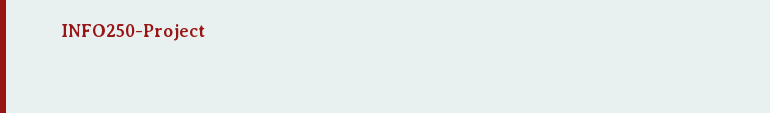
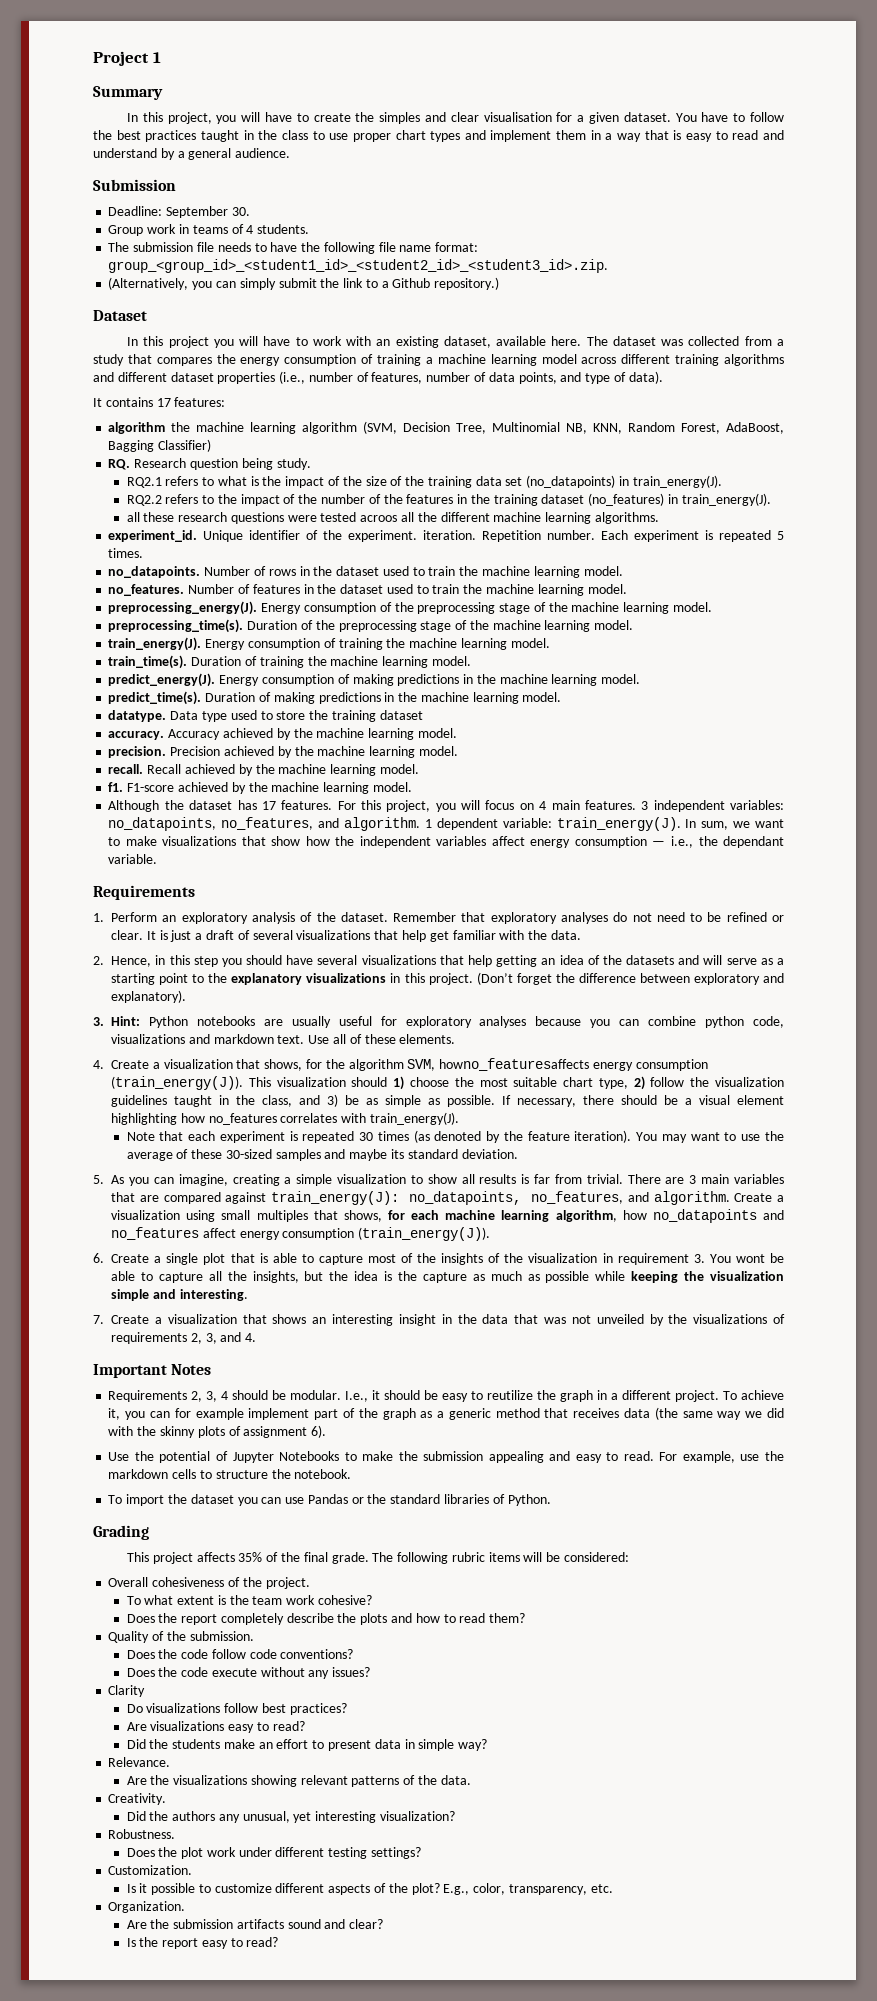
- INFO250-Project
+ Project 1
+ Summary
+ In this project, you will have to create the simples and clear visualisation for a given dataset. You have to follow the best practices taught in the class to use proper chart types and implement them in a way that is easy to read and understand by a general audience.
+ Submission
+ Deadline: September 30.
+ Group work in teams of 4 students.
+ The submission file needs to have the following file name format: group_<group_id>_<student1_id>_<student2_id>_<student3_id>.zip.
+ (Alternatively, you can simply submit the link to a Github repository.)
+ Dataset
+ In this project you will have to work with an existing dataset, available here. The dataset was collected from a study that compares the energy consumption of training a machine learning model across different training algorithms and different dataset properties (i.e., number of features, number of data points, and type of data).
+ It contains 17 features:
+ algorithm the machine learning algorithm (SVM, Decision Tree, Multinomial NB, KNN, Random Forest, AdaBoost, Bagging Classifier)
+ RQ. Research question being study.
+ RQ2.1 refers to what is the impact of the size of the training data set (no_datapoints) in train_energy(J).
+ RQ2.2 refers to the impact of the number of the features in the training dataset (no_features) in train_energy(J).
+ all these research questions were tested acroos all the different machine learning algorithms.
+ experiment_id. Unique identifier of the experiment. iteration. Repetition number. Each experiment is repeated 5 times.
+ no_datapoints. Number of rows in the dataset used to train the machine learning model.
+ no_features. Number of features in the dataset used to train the machine learning model.
+ preprocessing_energy(J). Energy consumption of the preprocessing stage of the machine learning model.
+ preprocessing_time(s). Duration of the preprocessing stage of the machine learning model.
+ train_energy(J). Energy consumption of training the machine learning model.
+ train_time(s). Duration of training the machine learning model.
+ predict_energy(J). Energy consumption of making predictions in the machine learning model.
+ predict_time(s). Duration of making predictions in the machine learning model.
+ datatype. Data type used to store the training dataset
+ accuracy. Accuracy achieved by the machine learning model.
+ precision. Precision achieved by the machine learning model.
+ recall. Recall achieved by the machine learning model.
+ f1. F1-score achieved by the machine learning model.
+ Although the dataset has 17 features. For this project, you will focus on 4 main features. 3 independent variables: no_datapoints, no_features, and algorithm. 1 dependent variable: train_energy(J). In sum, we want to make visualizations that show how the independent variables affect energy consumption — i.e., the dependant variable.
+ Requirements
+ 1. Perform an exploratory analysis of the dataset. Remember that exploratory analyses do not need to be refined or clear. It is just a draft of several visualizations that help get familiar with the data.
+ 2. Hence, in this step you should have several visualizations that help getting an idea of the datasets and will serve as a starting point to the explanatory visualizations in this project. (Don’t forget the difference between exploratory and explanatory).
+ 3. Hint: Python notebooks are usually useful for exploratory analyses because you can combine python code, visualizations and markdown text. Use all of these elements.
+ 4. Create a visualization that shows, for the algorithm SVM, howno_featuresaffects energy consumption (train_energy(J)). This visualization should 1) choose the most suitable chart type, 2) follow the visualization guidelines taught in the class, and 3) be as simple as possible. If necessary, there should be a visual element highlighting how no_features correlates with train_energy(J).
+ Note that each experiment is repeated 30 times (as denoted by the feature iteration). You may want to use the average of these 30-sized samples and maybe its standard deviation.
+ 5. As you can imagine, creating a simple visualization to show all results is far from trivial. There are 3 main variables that are compared against train_energy(J): no_datapoints, no_features, and algorithm. Create a visualization using small multiples that shows, for each machine learning algorithm, how no_datapoints and no_features affect energy consumption (train_energy(J)).
+ 6. Create a single plot that is able to capture most of the insights of the visualization in requirement 3. You wont be able to capture all the insights, but the idea is the capture as much as possible while keeping the visualization simple and interesting.
+ 7. Create a visualization that shows an interesting insight in the data that was not unveiled by the visualizations of requirements 2, 3, and 4.
+ Important Notes
+ Requirements 2, 3, 4 should be modular. I.e., it should be easy to reutilize the graph in a different project. To achieve it, you can for example implement part of the graph as a generic method that receives data (the same way we did with the skinny plots of assignment 6).
+ Use the potential of Jupyter Notebooks to make the submission appealing and easy to read. For example, use the markdown cells to structure the notebook.
+ To import the dataset you can use Pandas or the standard libraries of Python.
+ Grading
+ This project affects 35% of the final grade. The following rubric items will be considered:
+ Overall cohesiveness of the project.
+ To what extent is the team work cohesive?
+ Does the report completely describe the plots and how to read them?
+ Quality of the submission.
+ Does the code follow code conventions?
+ Does the code execute without any issues?
+ Clarity
+ Do visualizations follow best practices?
+ Are visualizations easy to read?
+ Did the students make an effort to present data in simple way?
+ Relevance.
+ Are the visualizations showing relevant patterns of the data.
+ Creativity.
+ Did the authors any unusual, yet interesting visualization?
+ Robustness.
+ Does the plot work under different testing settings?
+ Customization.
+ Is it possible to customize different aspects of the plot? E.g., color, transparency, etc.
+ Organization.
+ Are the submission artifacts sound and clear?
+ Is the report easy to read?

